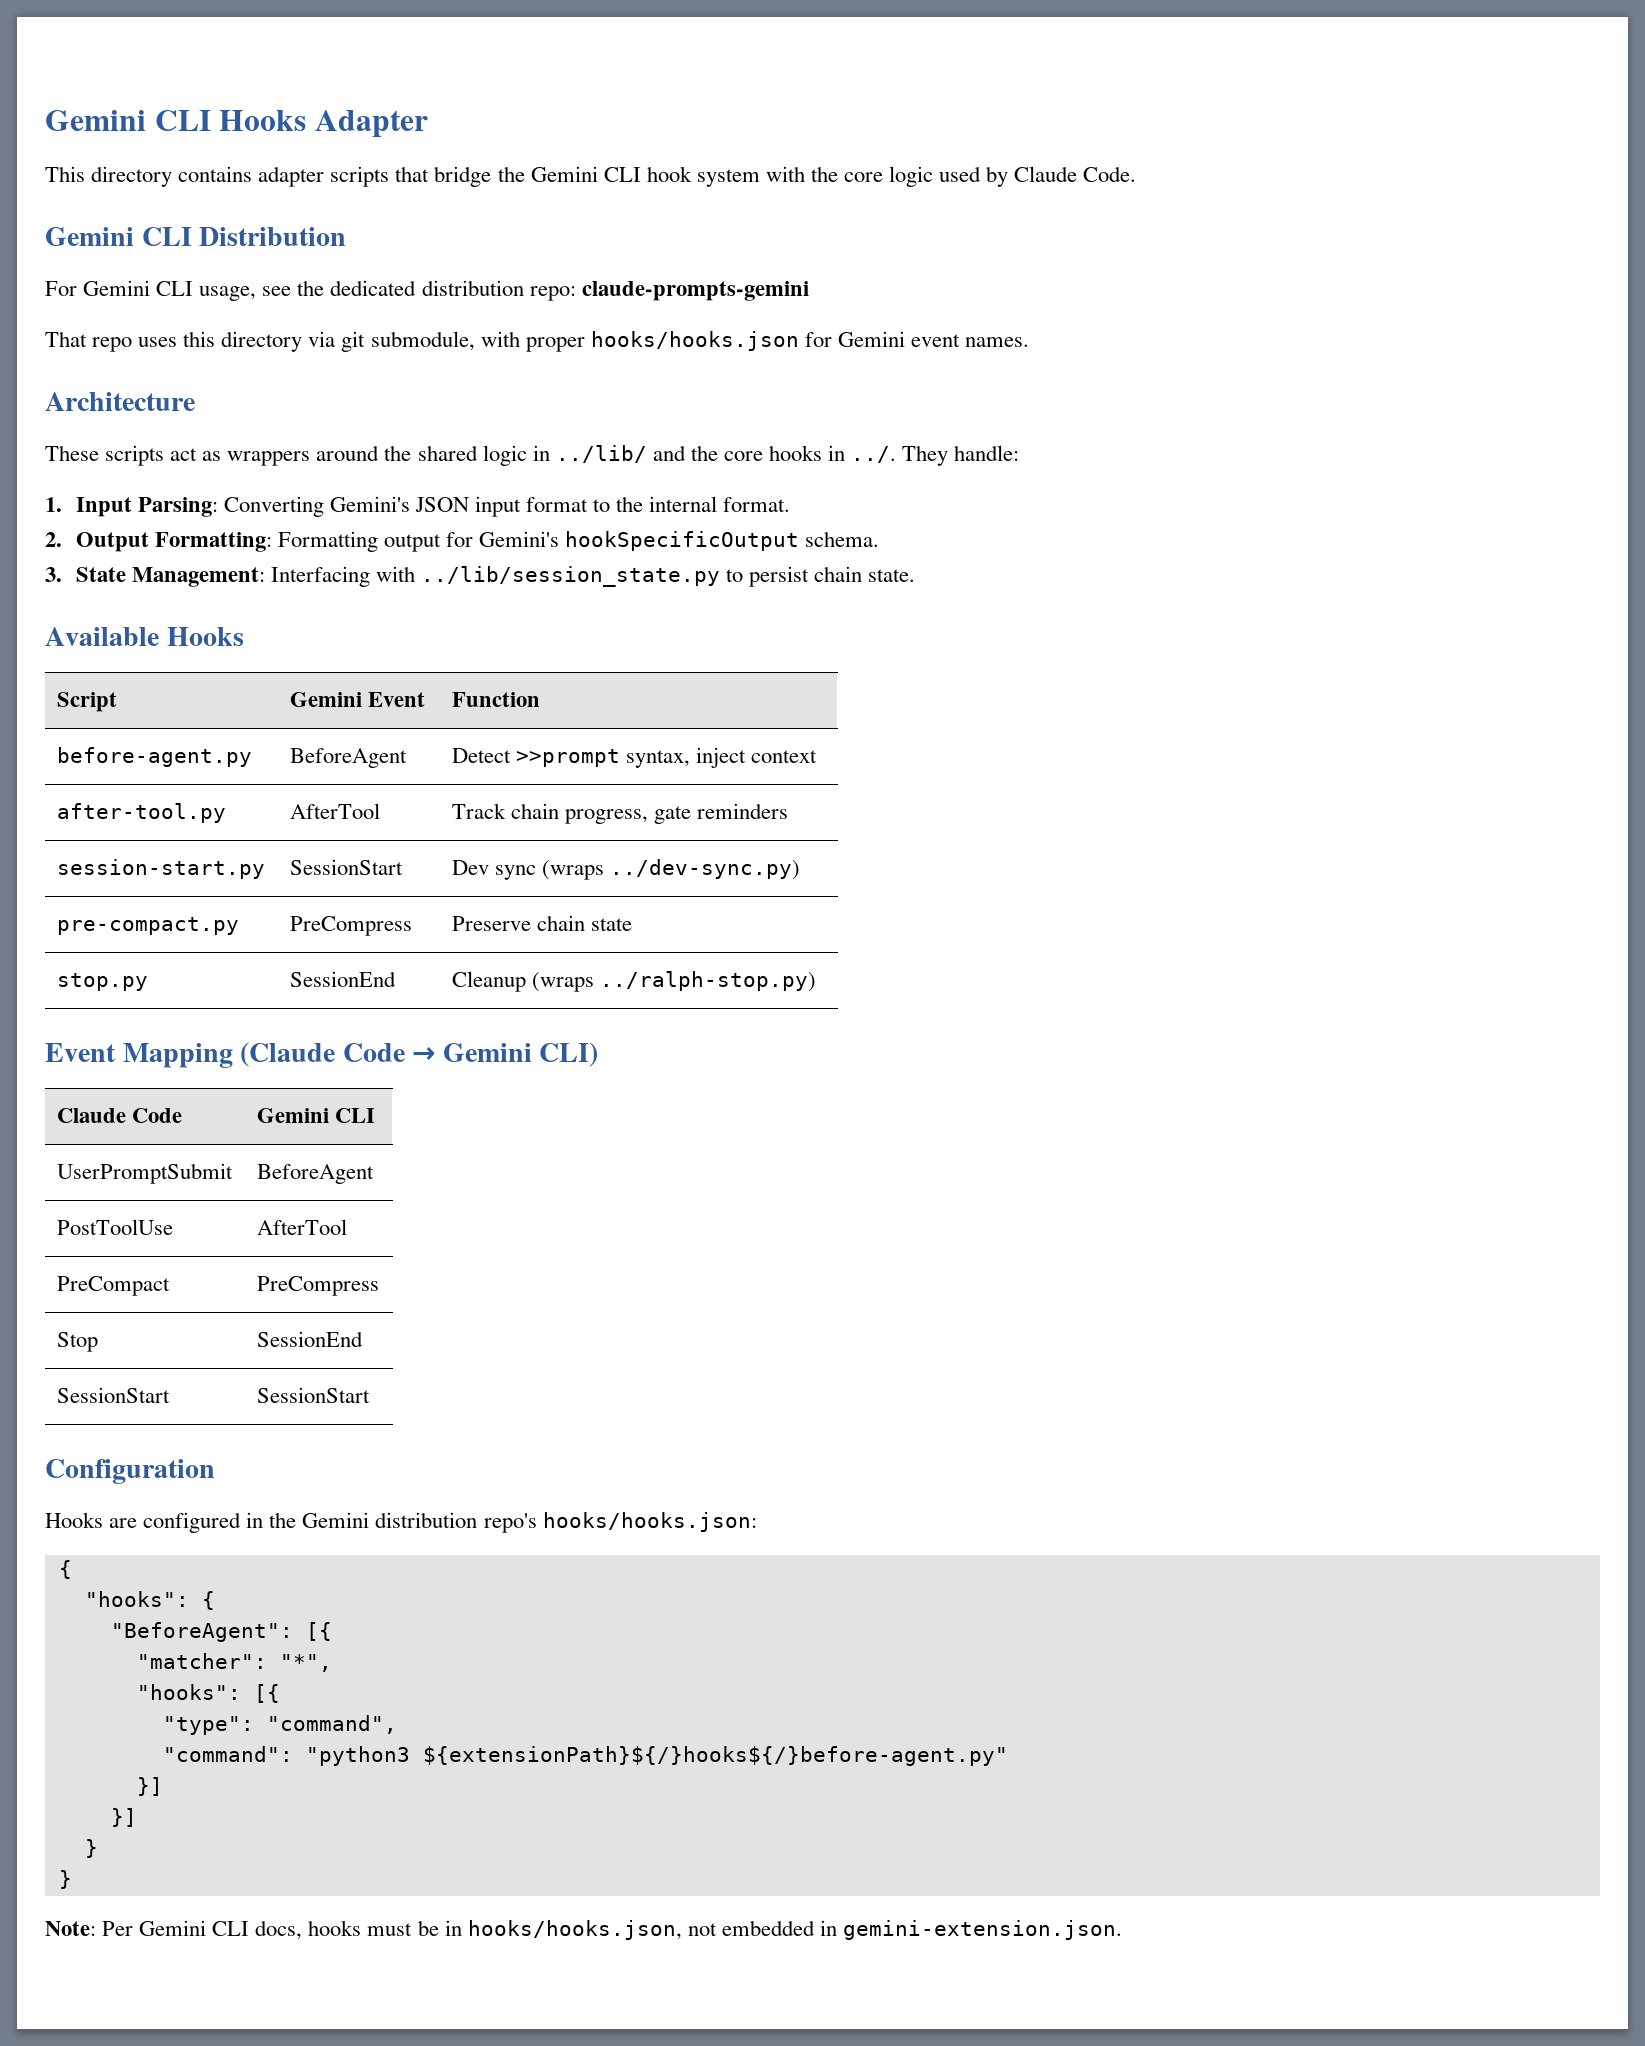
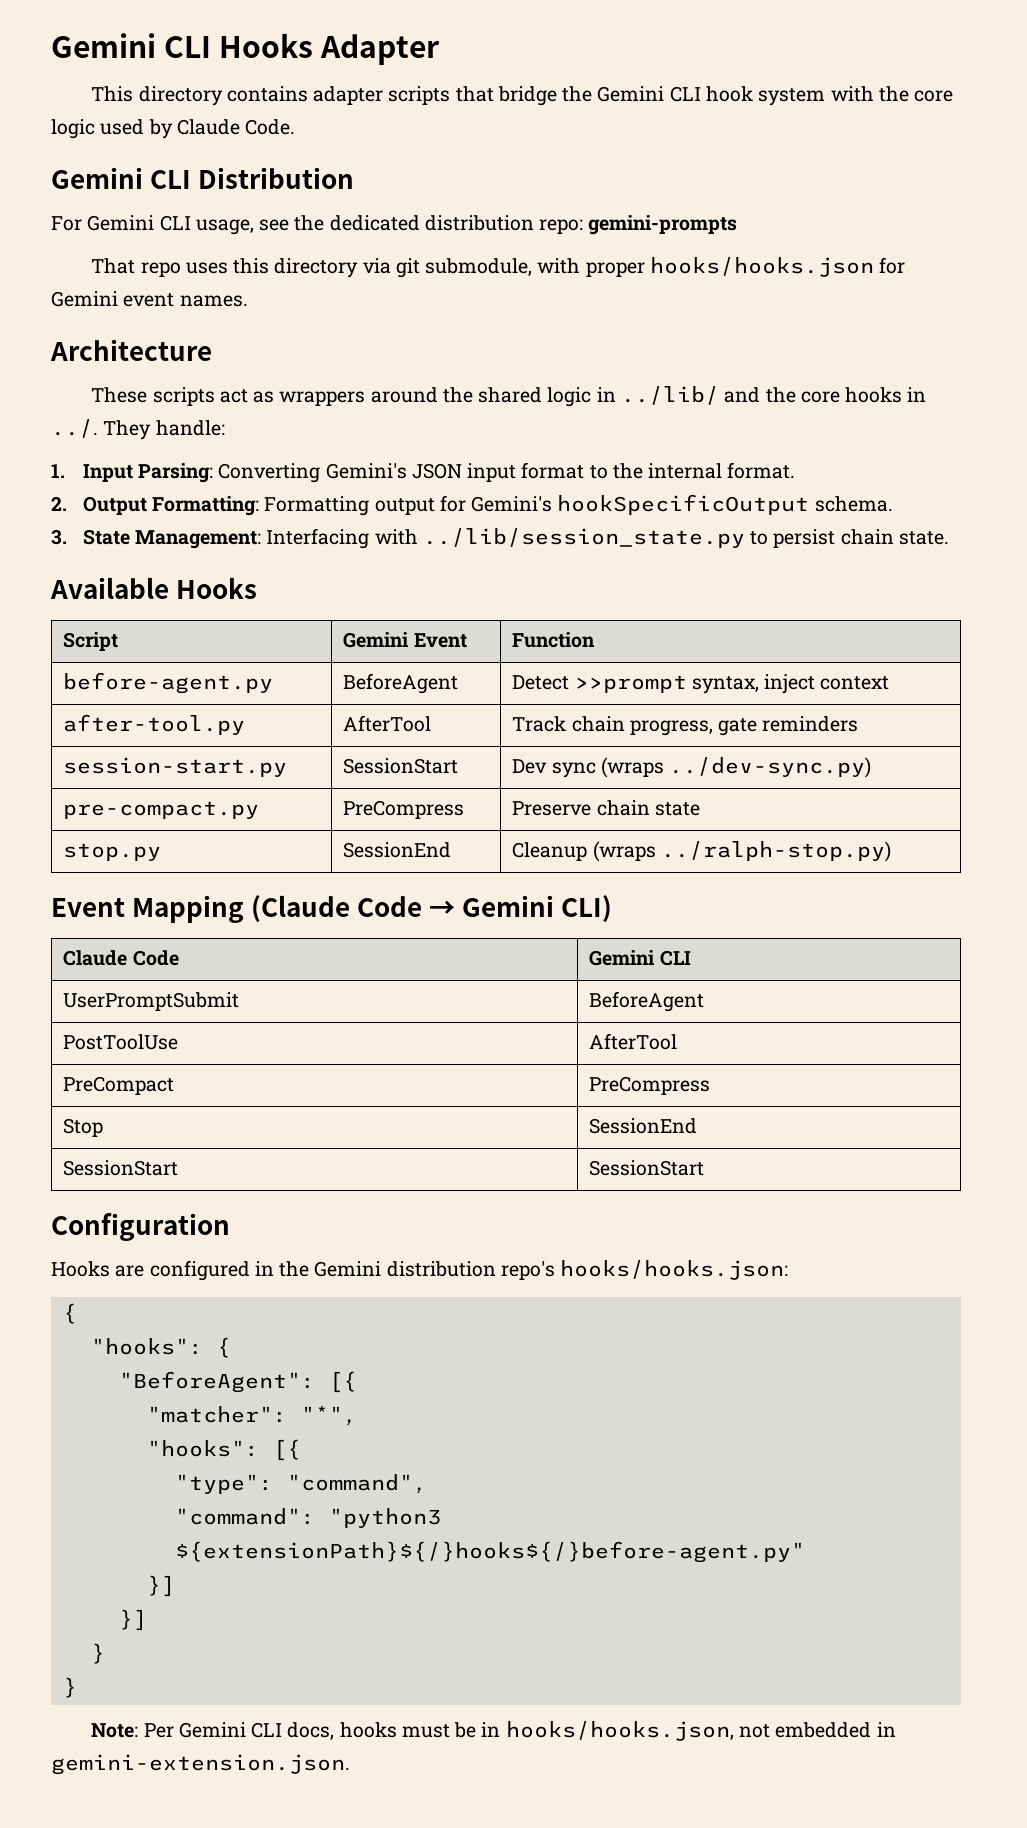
- For Gemini CLI usage, see the dedicated distribution repo: claude-prompts-gemini
+ For Gemini CLI usage, see the dedicated distribution repo: gemini-prompts

